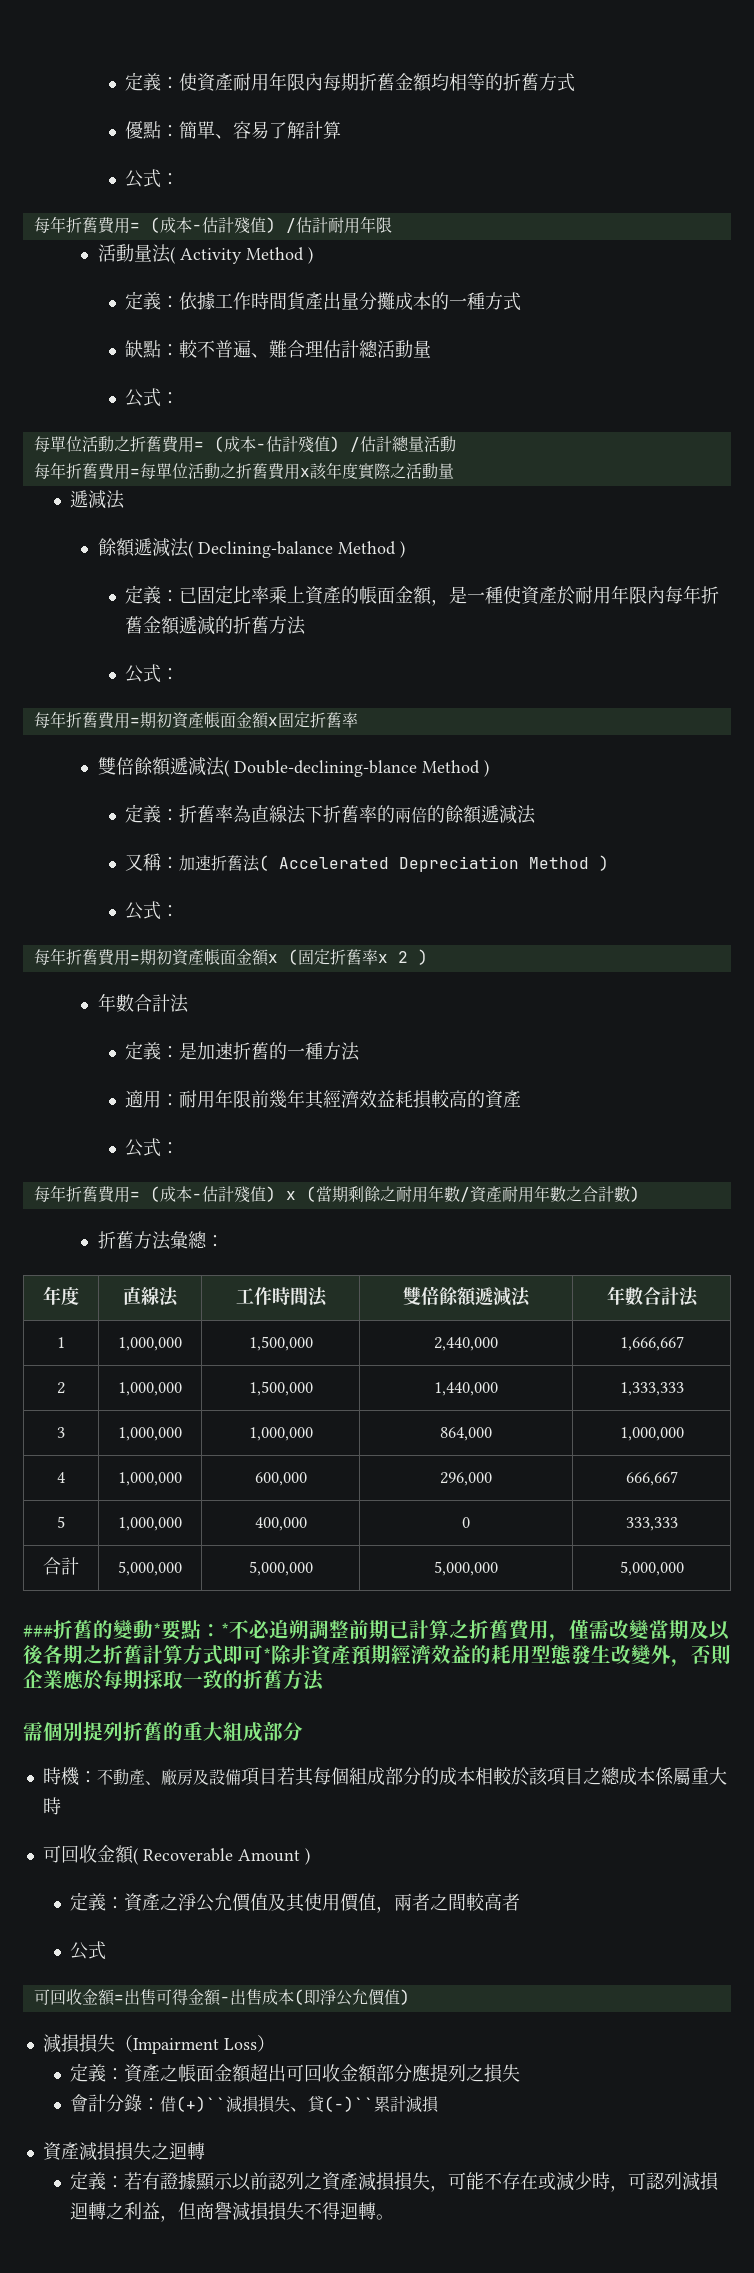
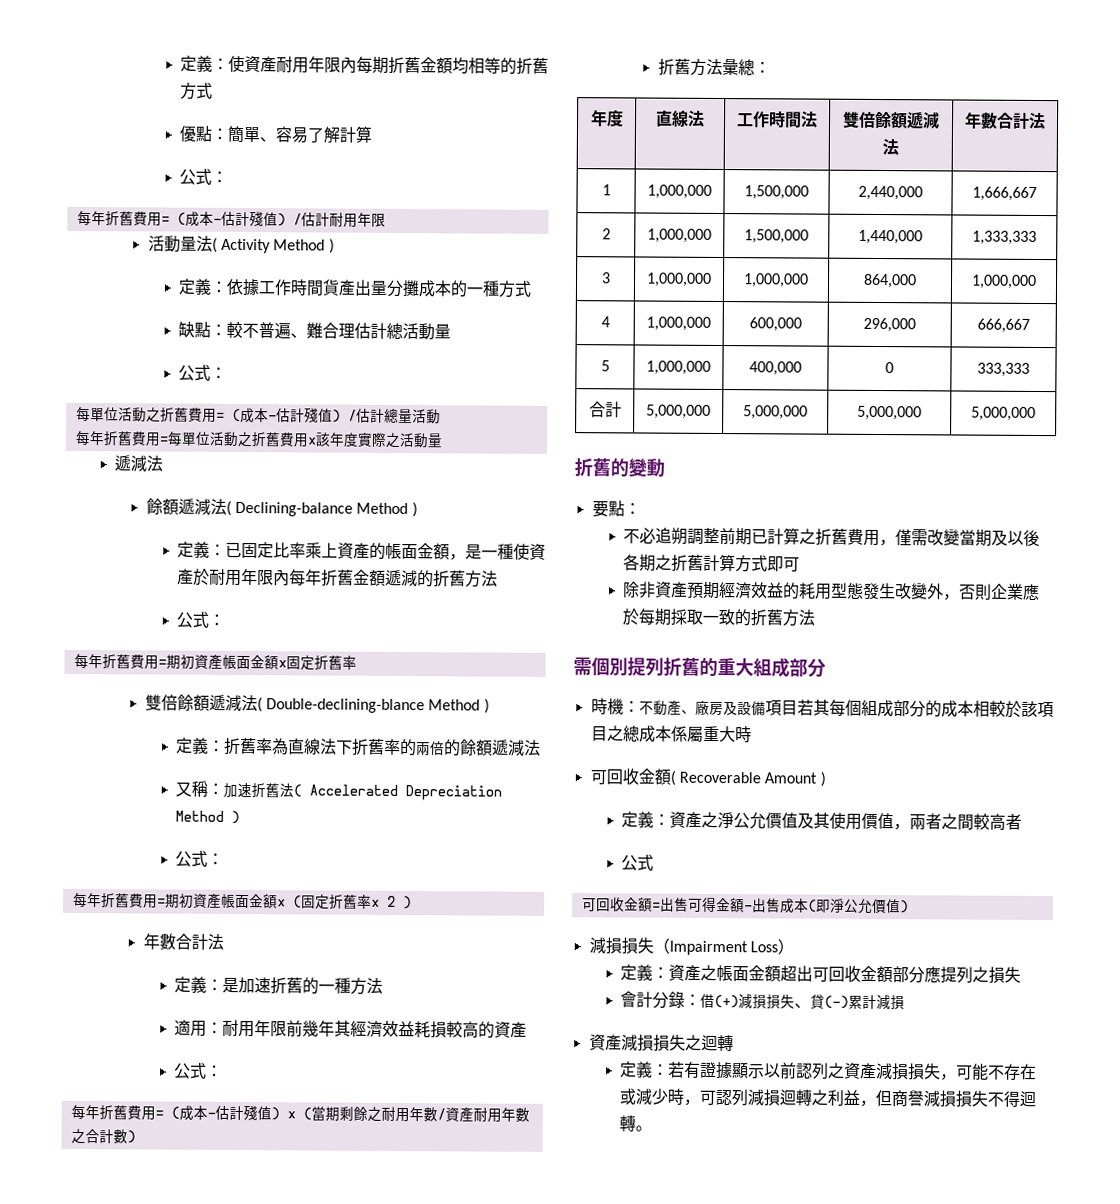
- ###折舊的變動*要點：*不必追朔調整前期已計算之折舊費用，僅需改變當期及以後各期之折舊計算方式即可*除非資產預期經濟效益的耗用型態發生改變外，否則企業應於每期採取一致的折舊方法
+ 折舊的變動
+ 要點：
+ 不必追朔調整前期已計算之折舊費用，僅需改變當期及以後各期之折舊計算方式即可
+ 除非資產預期經濟效益的耗用型態發生改變外，否則企業應於每期採取一致的折舊方法
- 會計分錄：借(+)``減損損失、貸(-)``累計減損
+ 會計分錄：借(+)減損損失、貸(-)累計減損

